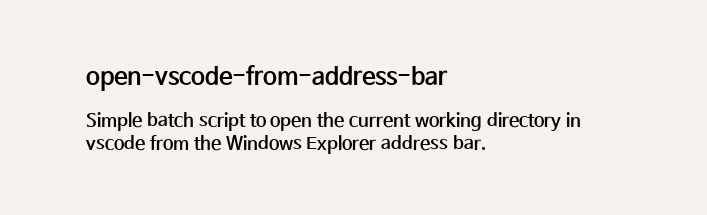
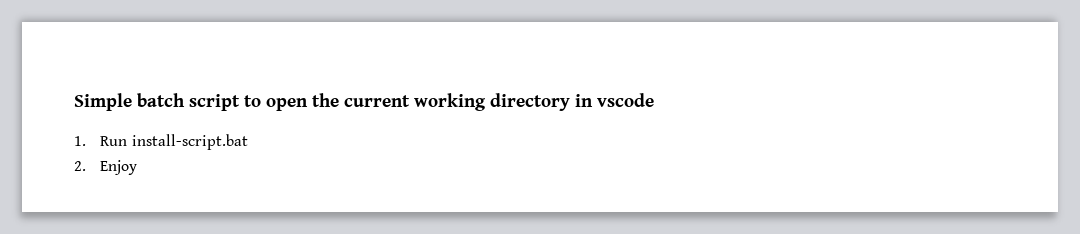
- open-vscode-from-address-bar
- Simple batch script to open the current working directory in vscode from the Windows Explorer address bar.
+ Simple batch script to open the current working directory in vscode
+ 1. Run install-script.bat
+ 2. Enjoy

